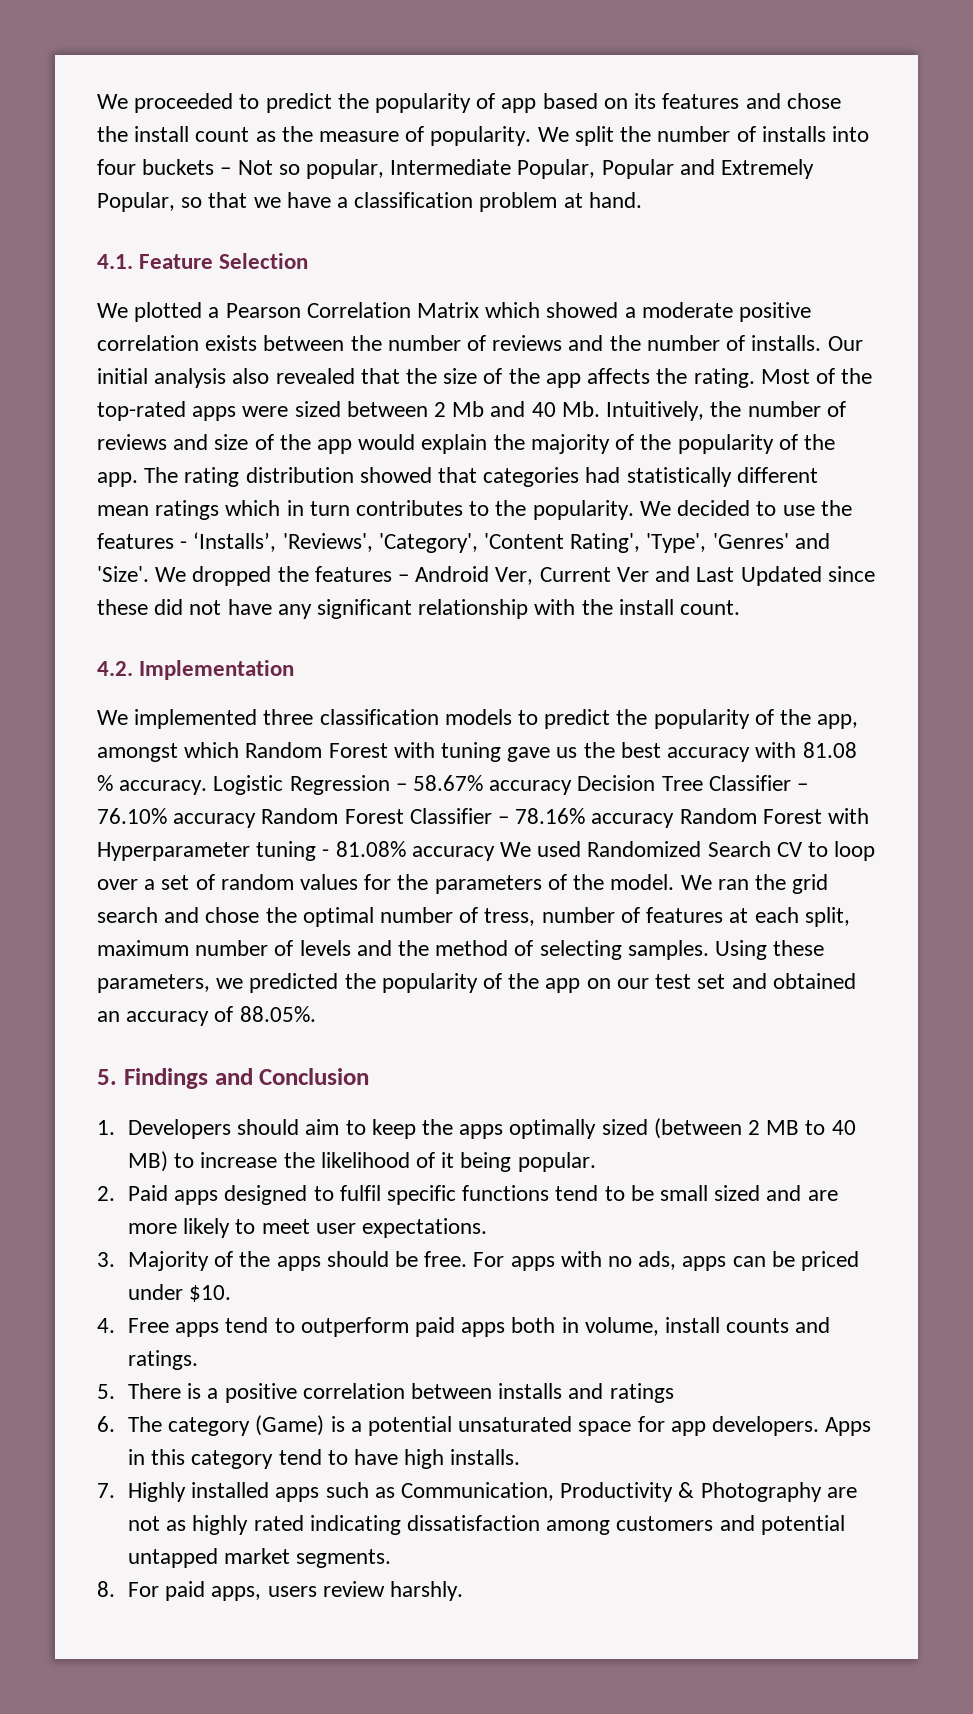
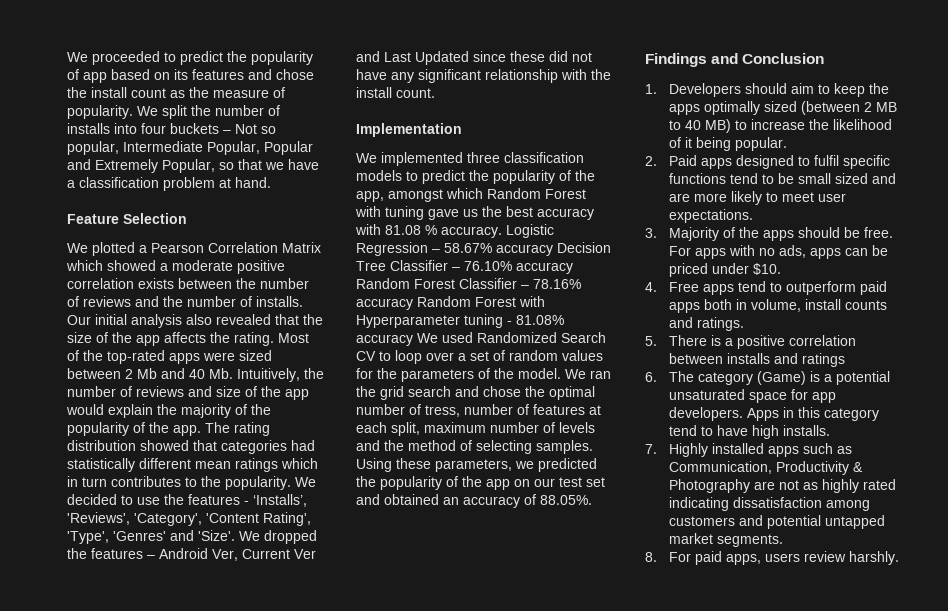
- 4.1. Feature Selection
+ Feature Selection
- 4.2. Implementation
+ Implementation
- 5. Findings and Conclusion
+ Findings and Conclusion

